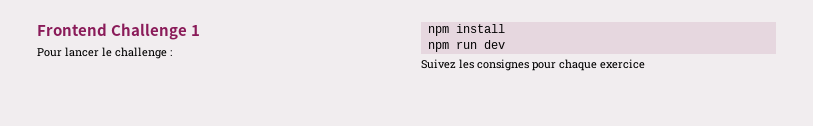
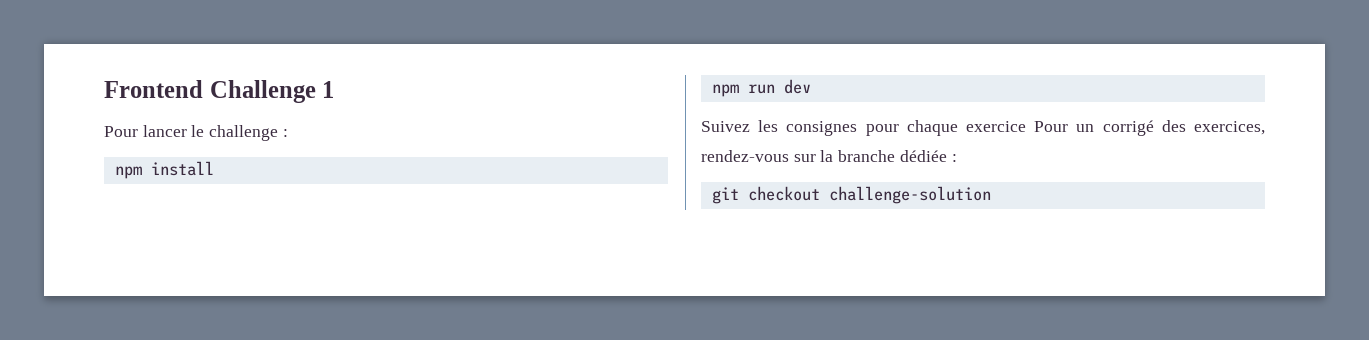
- Suivez les consignes pour chaque exercice
+ Suivez les consignes pour chaque exercice Pour un corrigé des exercices, rendez-vous sur la branche dédiée :
+ git checkout challenge-solution

